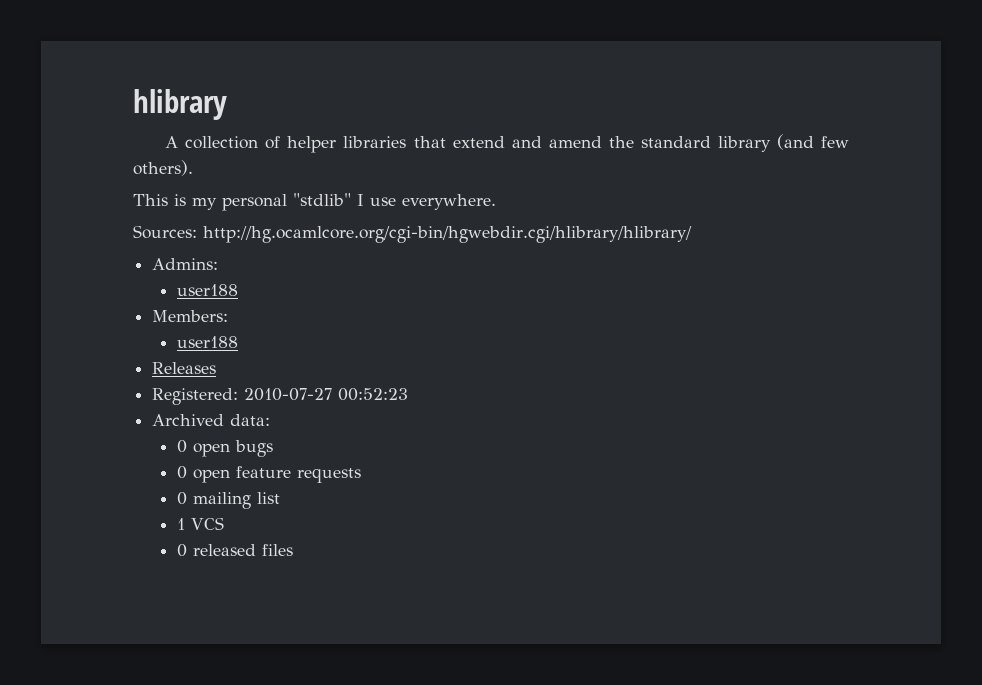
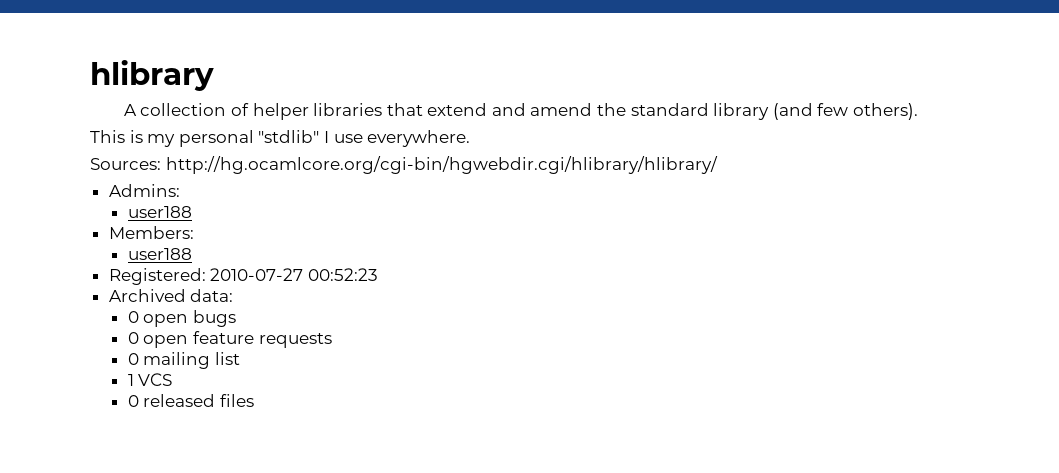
- Releases

